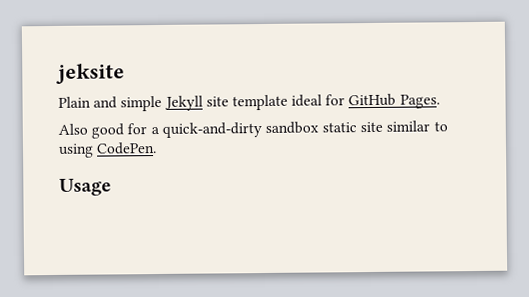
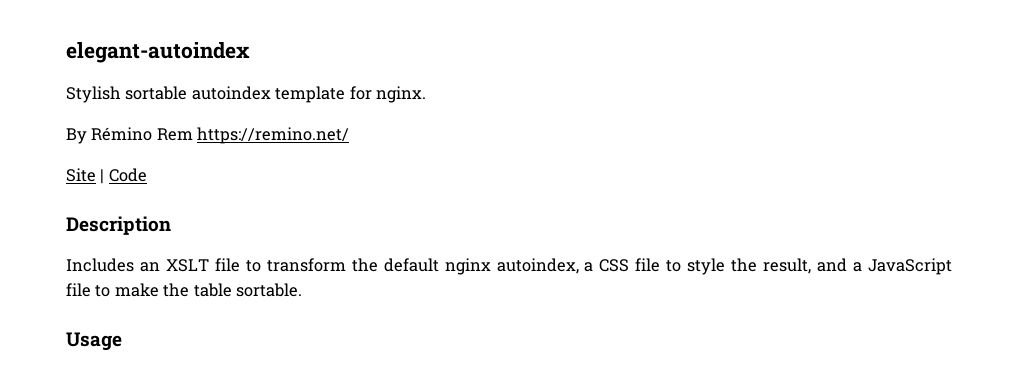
- jeksite
- Plain and simple Jekyll site template ideal for GitHub Pages.
- Also good for a quick-and-dirty sandbox static site similar to using CodePen.
+ elegant-autoindex
+ Stylish sortable autoindex template for nginx.
+ By Rémino Rem https://remino.net/
+ Site | Code
+ Description
+ Includes an XSLT file to transform the default nginx autoindex, a CSS file to style the result, and a JavaScript file to make the table sortable.

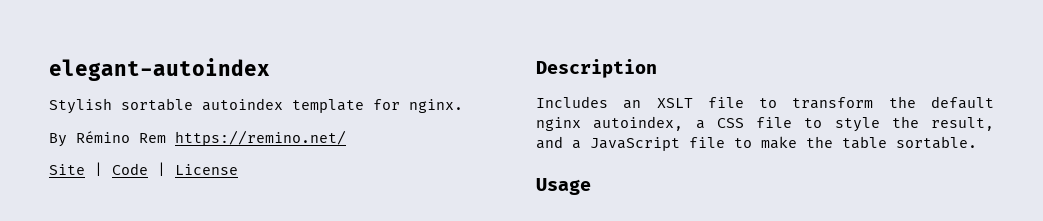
- Site | Code
+ Site | Code | License

